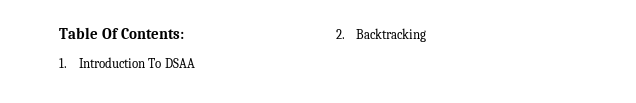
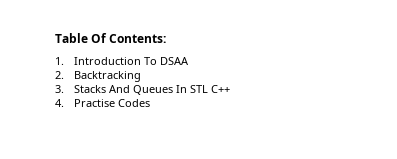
+ 3. Stacks And Queues In STL C++
+ 4. Practise Codes

